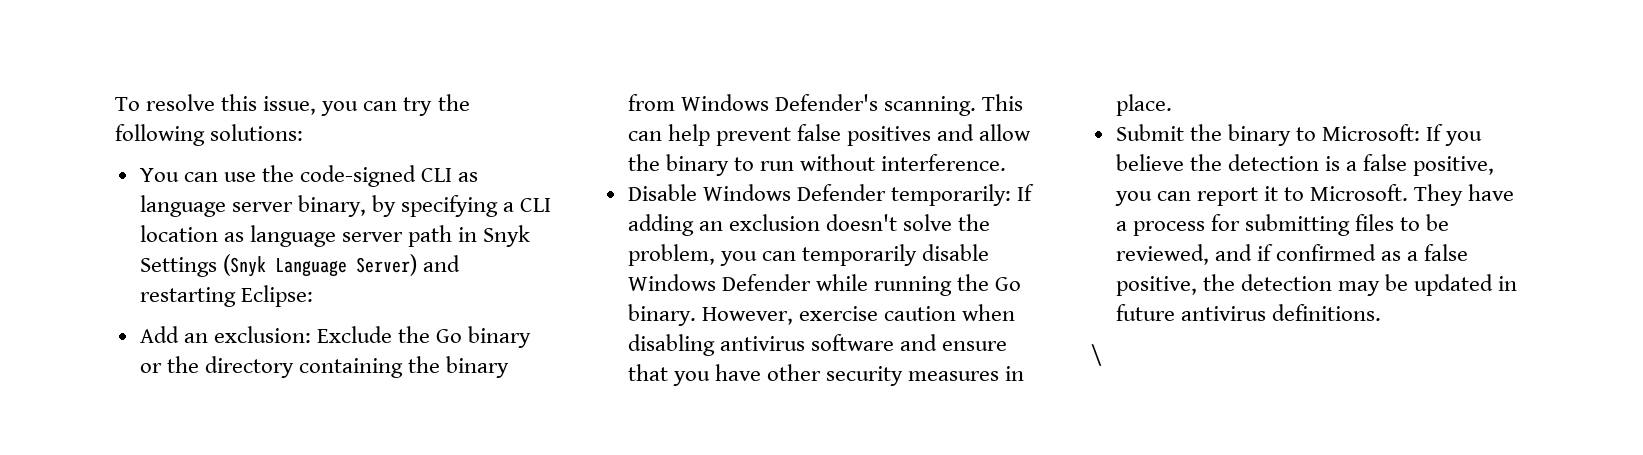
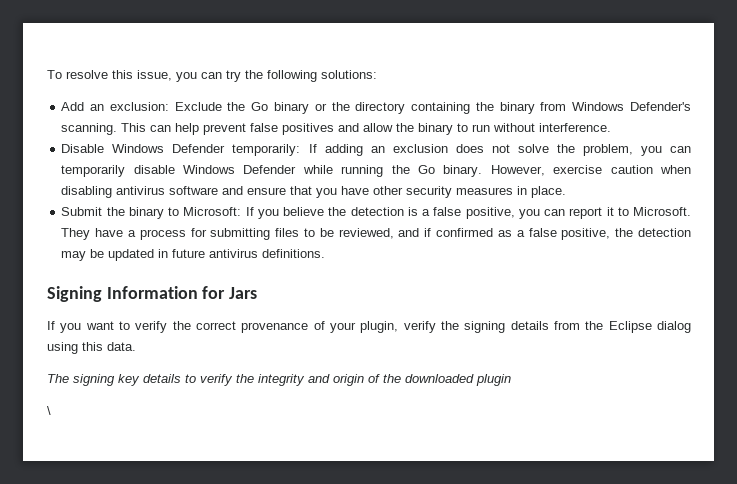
- You can use the code-signed CLI as language server binary, by specifying a CLI location as language server path in Snyk Settings (Snyk Language Server) and restarting Eclipse:
- Disable Windows Defender temporarily: If adding an exclusion doesn't solve the problem, you can temporarily disable Windows Defender while running the Go binary.
+ Disable Windows Defender temporarily: If adding an exclusion does not solve the problem, you can temporarily disable Windows Defender while running the Go binary.
+ Signing Information for Jars
+ If you want to verify the correct provenance of your plugin, verify the signing details from the Eclipse dialog using this data.
+ The signing key details to verify the integrity and origin of the downloaded plugin

